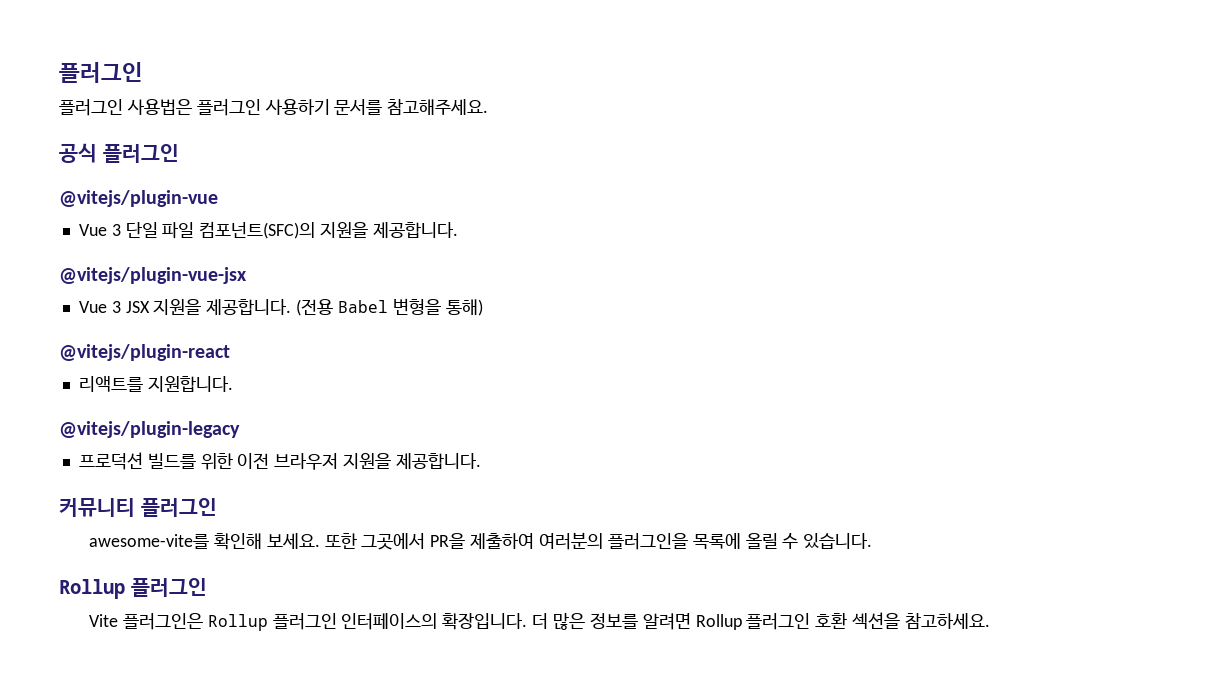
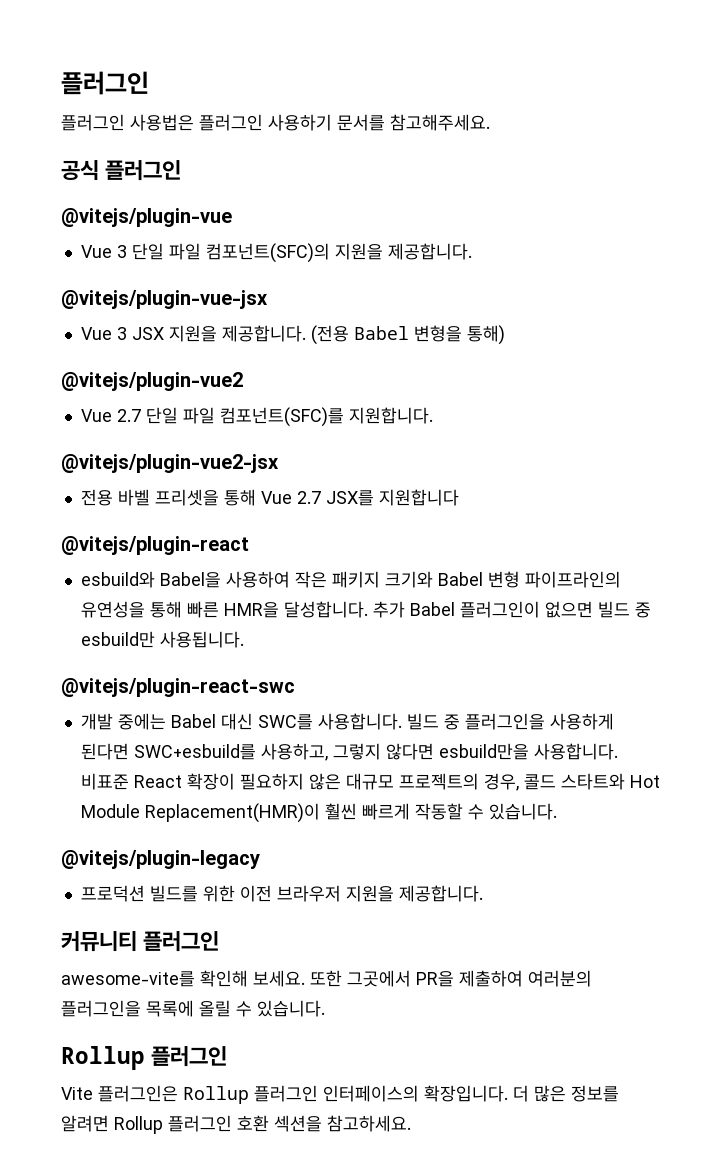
+ @vitejs/plugin-vue2
+ Vue 2.7 단일 파일 컴포넌트(SFC)를 지원합니다.
+ @vitejs/plugin-vue2-jsx
+ 전용 바벨 프리셋을 통해 Vue 2.7 JSX를 지원합니다
  @vitejs/plugin-react
- 리액트를 지원합니다.
+ esbuild와 Babel을 사용하여 작은 패키지 크기와 Babel 변형 파이프라인의 유연성을 통해 빠른 HMR을 달성합니다. 추가 Babel 플러그인이 없으면 빌드 중 esbuild만 사용됩니다.
+ @vitejs/plugin-react-swc
+ 개발 중에는 Babel 대신 SWC를 사용합니다. 빌드 중 플러그인을 사용하게 된다면 SWC+esbuild를 사용하고, 그렇지 않다면 esbuild만을 사용합니다. 비표준 React 확장이 필요하지 않은 대규모 프로젝트의 경우, 콜드 스타트와 Hot Module Replacement(HMR)이 훨씬 빠르게 작동할 수 있습니다.

